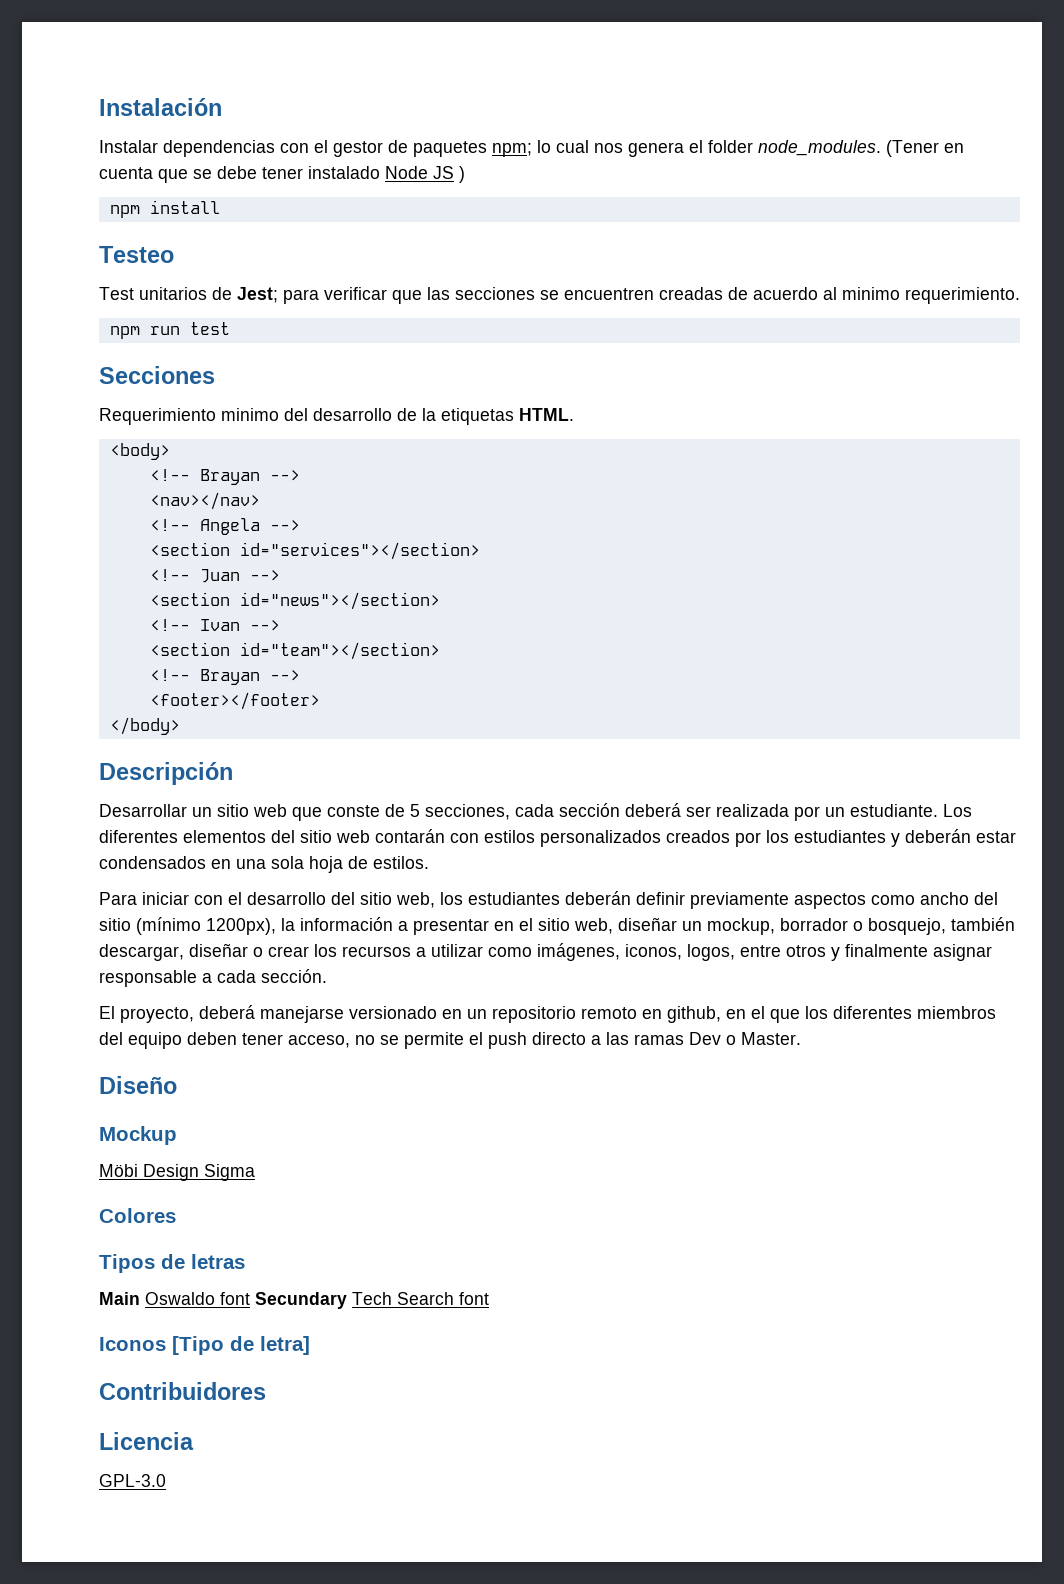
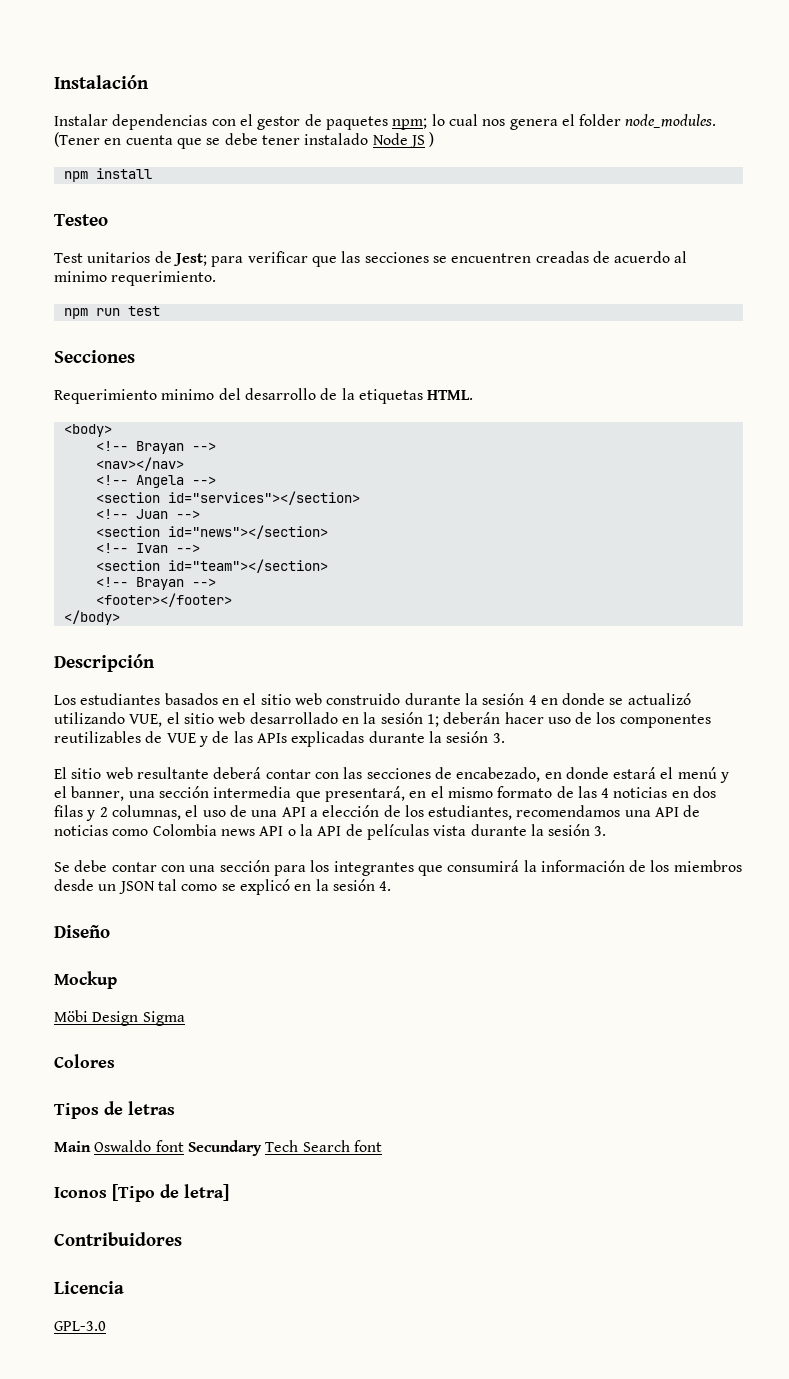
- Desarrollar un sitio web que conste de 5 secciones, cada sección deberá ser realizada por un estudiante. Los diferentes elementos del sitio web contarán con estilos personalizados creados por los estudiantes y deberán estar condensados en una sola hoja de estilos.
- Para iniciar con el desarrollo del sitio web, los estudiantes deberán definir previamente aspectos como ancho del sitio (mínimo 1200px), la información a presentar en el sitio web, diseñar un mockup, borrador o bosquejo, también descargar, diseñar o crear los recursos a utilizar como imágenes, iconos, logos, entre otros y finalmente asignar responsable a cada sección.
- El proyecto, deberá manejarse versionado en un repositorio remoto en github, en el que los diferentes miembros del equipo deben tener acceso, no se permite el push directo a las ramas Dev o Master.
+ Los estudiantes basados en el sitio web construido durante la sesión 4 en donde se actualizó utilizando VUE, el sitio web desarrollado en la sesión 1; deberán hacer uso de los componentes reutilizables de VUE y de las APIs explicadas durante la sesión 3.
+ El sitio web resultante deberá contar con las secciones de encabezado, en donde estará el menú y el banner, una sección intermedia que presentará, en el mismo formato de las 4 noticias en dos filas y 2 columnas, el uso de una API a elección de los estudiantes, recomendamos una API de noticias como Colombia news API o la API de películas vista durante la sesión 3.
+ Se debe contar con una sección para los integrantes que consumirá la información de los miembros desde un JSON tal como se explicó en la sesión 4.

